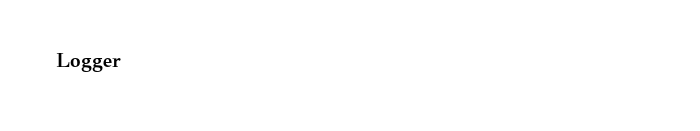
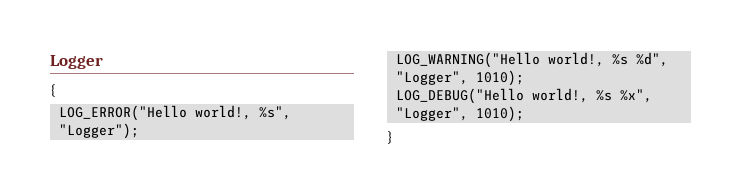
+ {
+ LOG_ERROR("Hello world!, %s", "Logger");
+ LOG_WARNING("Hello world!, %s %d", "Logger", 1010);
+ LOG_DEBUG("Hello world!, %s %x", "Logger", 1010);
+ }

